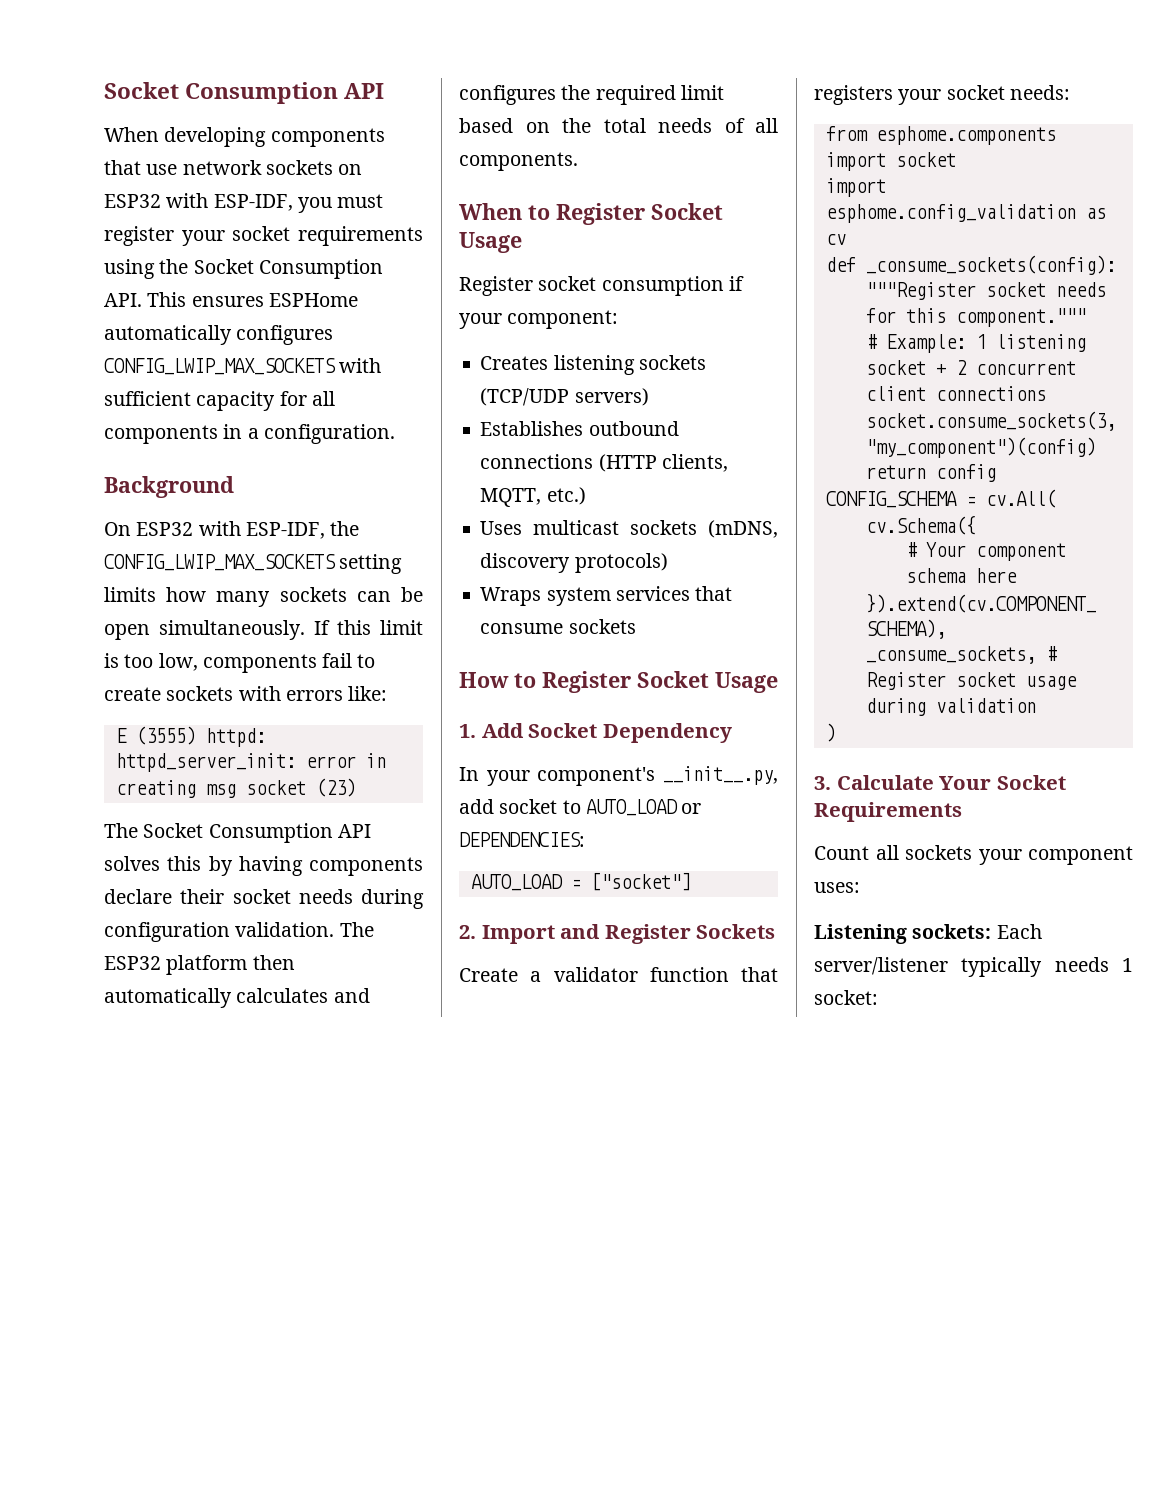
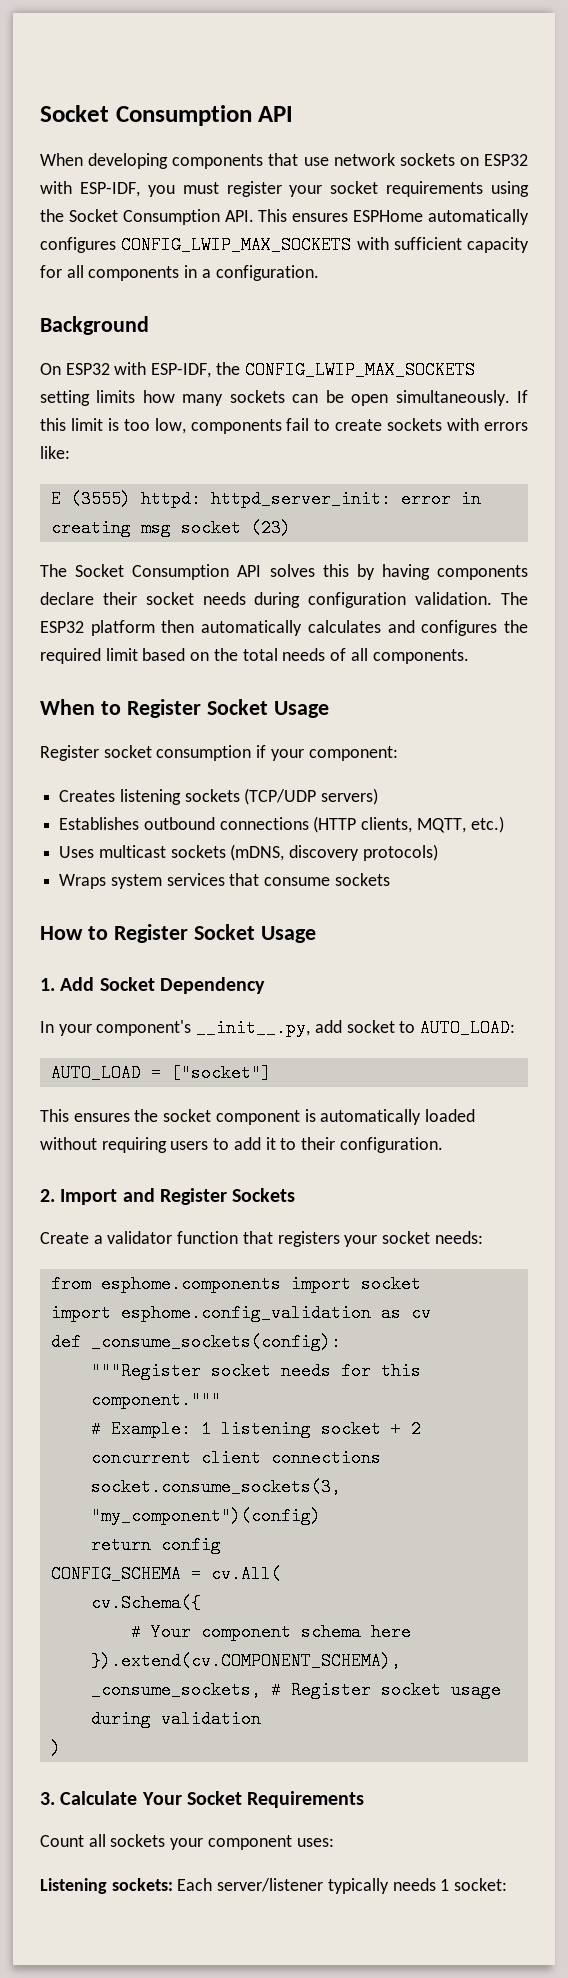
- In your component's __init__.py, add socket to AUTO_LOAD or DEPENDENCIES:
+ In your component's __init__.py, add socket to AUTO_LOAD:
+ This ensures the socket component is automatically loaded without requiring users to add it to their configuration.

